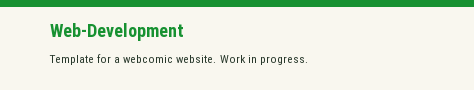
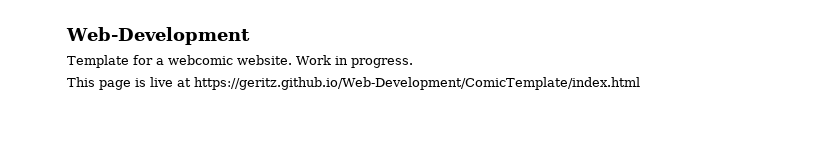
+ This page is live at https://geritz.github.io/Web-Development/ComicTemplate/index.html

